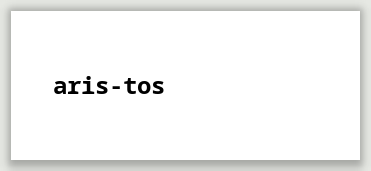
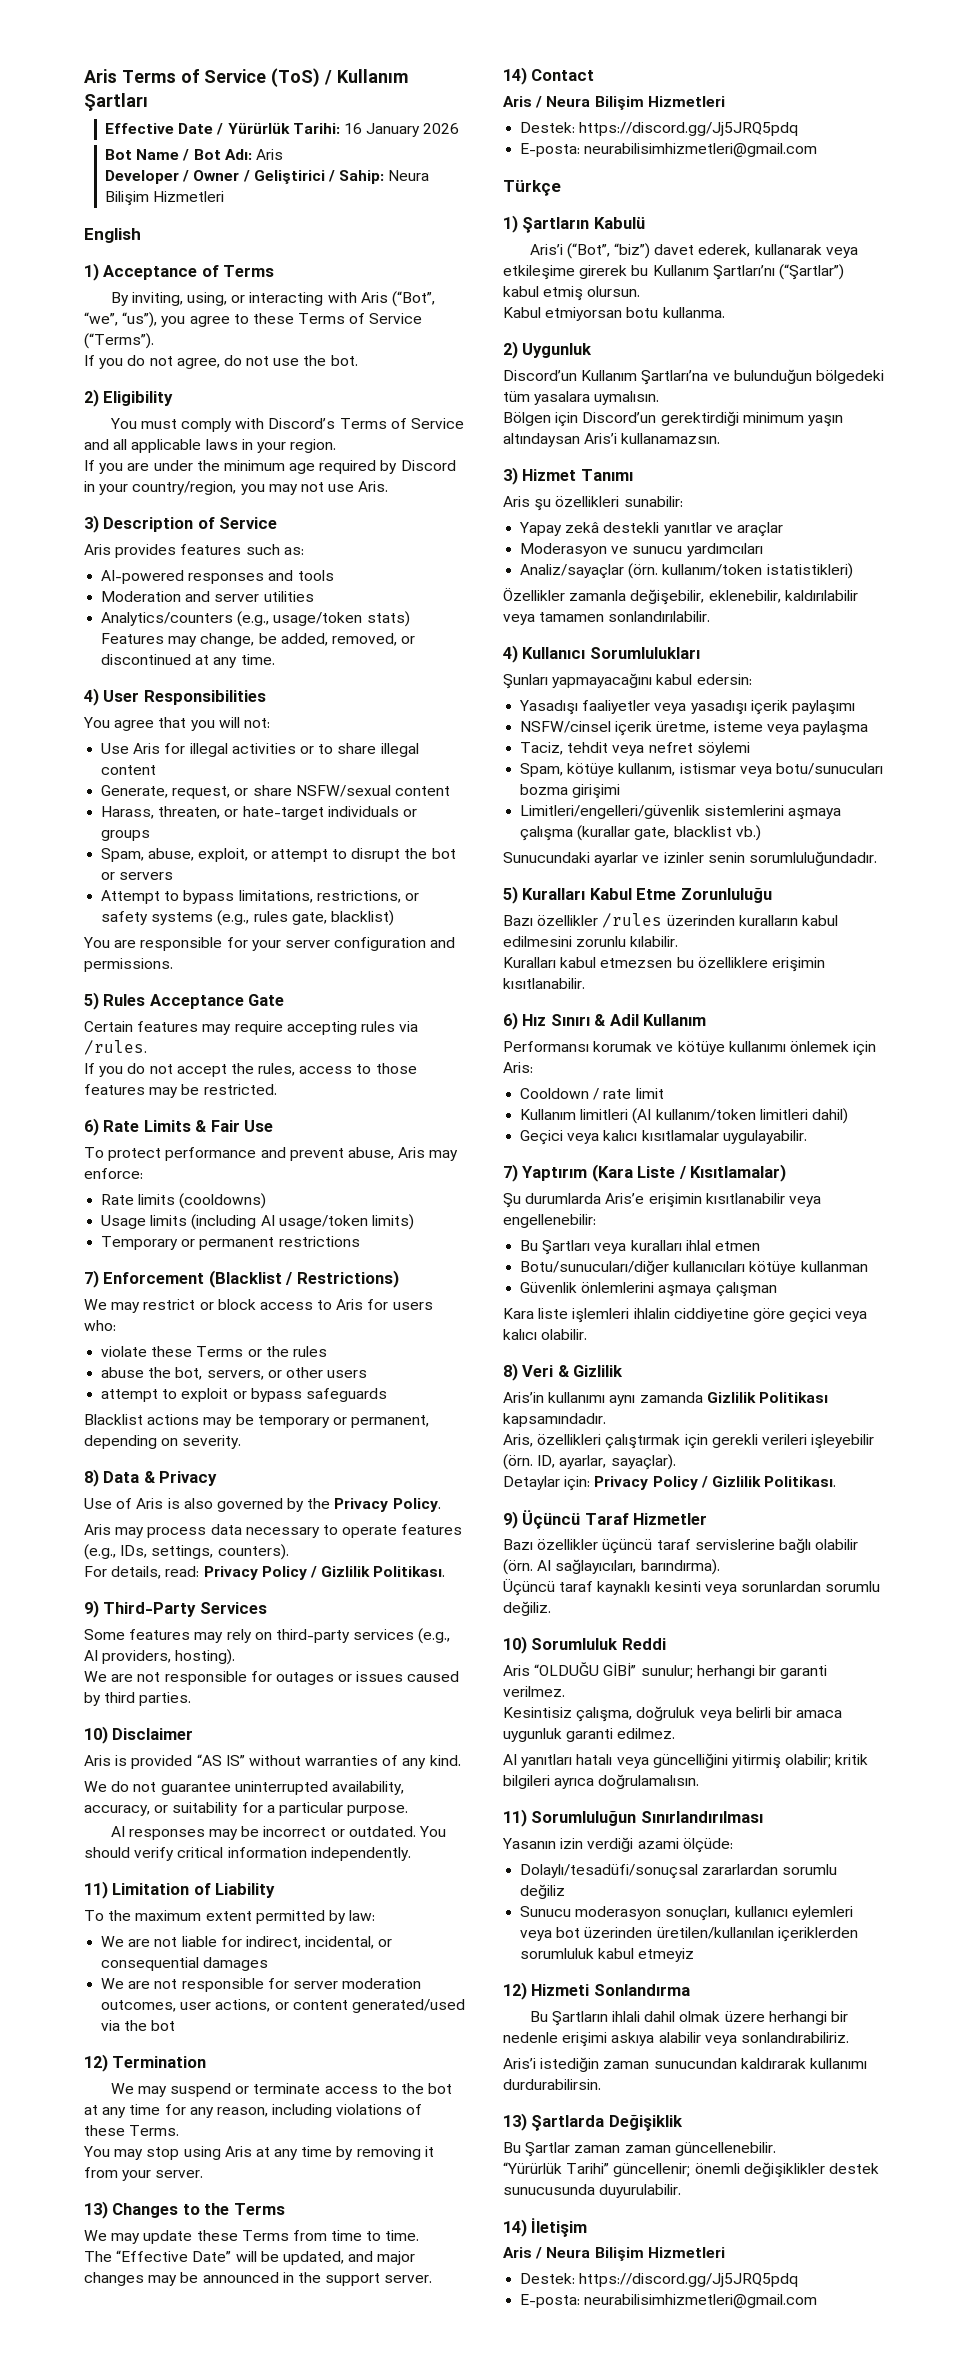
- aris-tos
+ Aris Terms of Service (ToS) / Kullanım Şartları
+ Effective Date / Yürürlük Tarihi: 16 January 2026
+ Bot Name / Bot Adı: Aris
+ Developer / Owner / Geliştirici / Sahip: Neura Bilişim Hizmetleri
+ English
+ 1) Acceptance of Terms
+ By inviting, using, or interacting with Aris (“Bot”, “we”, “us”), you agree to these Terms of Service (“Terms”).
+ If you do not agree, do not use the bot.
+ 2) Eligibility
+ You must comply with Discord’s Terms of Service and all applicable laws in your region.
+ If you are under the minimum age required by Discord in your country/region, you may not use Aris.
+ 3) Description of Service
+ Aris provides features such as:
+ AI-powered responses and tools
+ Moderation and server utilities
+ Analytics/counters (e.g., usage/token stats) Features may change, be added, removed, or discontinued at any time.
+ 4) User Responsibilities
+ You agree that you will not:
+ Use Aris for illegal activities or to share illegal content
+ Generate, request, or share NSFW/sexual content
+ Harass, threaten, or hate-target individuals or groups
+ Spam, abuse, exploit, or attempt to disrupt the bot or servers
+ Attempt to bypass limitations, restrictions, or safety systems (e.g., rules gate, blacklist)
+ You are responsible for your server configuration and permissions.
+ 5) Rules Acceptance Gate
+ Certain features may require accepting rules via /rules.
+ If you do not accept the rules, access to those features may be restricted.
+ 6) Rate Limits & Fair Use
+ To protect performance and prevent abuse, Aris may enforce:
+ Rate limits (cooldowns)
+ Usage limits (including AI usage/token limits)
+ Temporary or permanent restrictions
+ 7) Enforcement (Blacklist / Restrictions)
+ We may restrict or block access to Aris for users who:
+ violate these Terms or the rules
+ abuse the bot, servers, or other users
+ attempt to exploit or bypass safeguards
+ Blacklist actions may be temporary or permanent, depending on severity.
+ 8) Data & Privacy
+ Use of Aris is also governed by the Privacy Policy.
+ Aris may process data necessary to operate features (e.g., IDs, settings, counters).
+ For details, read: Privacy Policy / Gizlilik Politikası.
+ 9) Third-Party Services
+ Some features may rely on third-party services (e.g., AI providers, hosting).
+ We are not responsible for outages or issues caused by third parties.
+ 10) Disclaimer
+ Aris is provided “AS IS” without warranties of any kind.
+ We do not guarantee uninterrupted availability, accuracy, or suitability for a particular purpose.
+ AI responses may be incorrect or outdated. You should verify critical information independently.
+ 11) Limitation of Liability
+ To the maximum extent permitted by law:
+ We are not liable for indirect, incidental, or consequential damages
+ We are not responsible for server moderation outcomes, user actions, or content generated/used via the bot
+ 12) Termination
+ We may suspend or terminate access to the bot at any time for any reason, including violations of these Terms.
+ You may stop using Aris at any time by removing it from your server.
+ 13) Changes to the Terms
+ We may update these Terms from time to time.
+ The “Effective Date” will be updated, and major changes may be announced in the support server.
+ 14) Contact
+ Aris / Neura Bilişim Hizmetleri
+ Destek: https://discord.gg/Jj5JRQ5pdq
+ E-posta: neurabilisimhizmetleri@gmail.com
+ Türkçe
+ 1) Şartların Kabulü
+ Aris’i (“Bot”, “biz”) davet ederek, kullanarak veya etkileşime girerek bu Kullanım Şartları’nı (“Şartlar”) kabul etmiş olursun.
+ Kabul etmiyorsan botu kullanma.
+ 2) Uygunluk
+ Discord’un Kullanım Şartları’na ve bulunduğun bölgedeki tüm yasalara uymalısın.
+ Bölgen için Discord’un gerektirdiği minimum yaşın altındaysan Aris’i kullanamazsın.
+ 3) Hizmet Tanımı
+ Aris şu özellikleri sunabilir:
+ Yapay zekâ destekli yanıtlar ve araçlar
+ Moderasyon ve sunucu yardımcıları
+ Analiz/sayaçlar (örn. kullanım/token istatistikleri)
+ Özellikler zamanla değişebilir, eklenebilir, kaldırılabilir veya tamamen sonlandırılabilir.
+ 4) Kullanıcı Sorumlulukları
+ Şunları yapmayacağını kabul edersin:
+ Yasadışı faaliyetler veya yasadışı içerik paylaşımı
+ NSFW/cinsel içerik üretme, isteme veya paylaşma
+ Taciz, tehdit veya nefret söylemi
+ Spam, kötüye kullanım, istismar veya botu/sunucuları bozma girişimi
+ Limitleri/engelleri/güvenlik sistemlerini aşmaya çalışma (kurallar gate, blacklist vb.)
+ Sunucundaki ayarlar ve izinler senin sorumluluğundadır.
+ 5) Kuralları Kabul Etme Zorunluluğu
+ Bazı özellikler /rules üzerinden kuralların kabul edilmesini zorunlu kılabilir.
+ Kuralları kabul etmezsen bu özelliklere erişimin kısıtlanabilir.
+ 6) Hız Sınırı & Adil Kullanım
+ Performansı korumak ve kötüye kullanımı önlemek için Aris:
+ Cooldown / rate limit
+ Kullanım limitleri (AI kullanım/token limitleri dahil)
+ Geçici veya kalıcı kısıtlamalar uygulayabilir.
+ 7) Yaptırım (Kara Liste / Kısıtlamalar)
+ Şu durumlarda Aris’e erişimin kısıtlanabilir veya engellenebilir:
+ Bu Şartları veya kuralları ihlal etmen
+ Botu/sunucuları/diğer kullanıcıları kötüye kullanman
+ Güvenlik önlemlerini aşmaya çalışman
+ Kara liste işlemleri ihlalin ciddiyetine göre geçici veya kalıcı olabilir.
+ 8) Veri & Gizlilik
+ Aris’in kullanımı aynı zamanda Gizlilik Politikası kapsamındadır.
+ Aris, özellikleri çalıştırmak için gerekli verileri işleyebilir (örn. ID, ayarlar, sayaçlar).
+ Detaylar için: Privacy Policy / Gizlilik Politikası.
+ 9) Üçüncü Taraf Hizmetler
+ Bazı özellikler üçüncü taraf servislerine bağlı olabilir (örn. AI sağlayıcıları, barındırma).
+ Üçüncü taraf kaynaklı kesinti veya sorunlardan sorumlu değiliz.
+ 10) Sorumluluk Reddi
+ Aris “OLDUĞU GİBİ” sunulur; herhangi bir garanti verilmez.
+ Kesintisiz çalışma, doğruluk veya belirli bir amaca uygunluk garanti edilmez.
+ AI yanıtları hatalı veya güncelliğini yitirmiş olabilir; kritik bilgileri ayrıca doğrulamalısın.
+ 11) Sorumluluğun Sınırlandırılması
+ Yasanın izin verdiği azami ölçüde:
+ Dolaylı/tesadüfi/sonuçsal zararlardan sorumlu değiliz
+ Sunucu moderasyon sonuçları, kullanıcı eylemleri veya bot üzerinden üretilen/kullanılan içeriklerden sorumluluk kabul etmeyiz
+ 12) Hizmeti Sonlandırma
+ Bu Şartların ihlali dahil olmak üzere herhangi bir nedenle erişimi askıya alabilir veya sonlandırabiliriz.
+ Aris’i istediğin zaman sunucundan kaldırarak kullanımı durdurabilirsin.
+ 13) Şartlarda Değişiklik
+ Bu Şartlar zaman zaman güncellenebilir.
+ “Yürürlük Tarihi” güncellenir; önemli değişiklikler destek sunucusunda duyurulabilir.
+ 14) İletişim
+ Aris / Neura Bilişim Hizmetleri
+ Destek: https://discord.gg/Jj5JRQ5pdq
+ E-posta: neurabilisimhizmetleri@gmail.com

